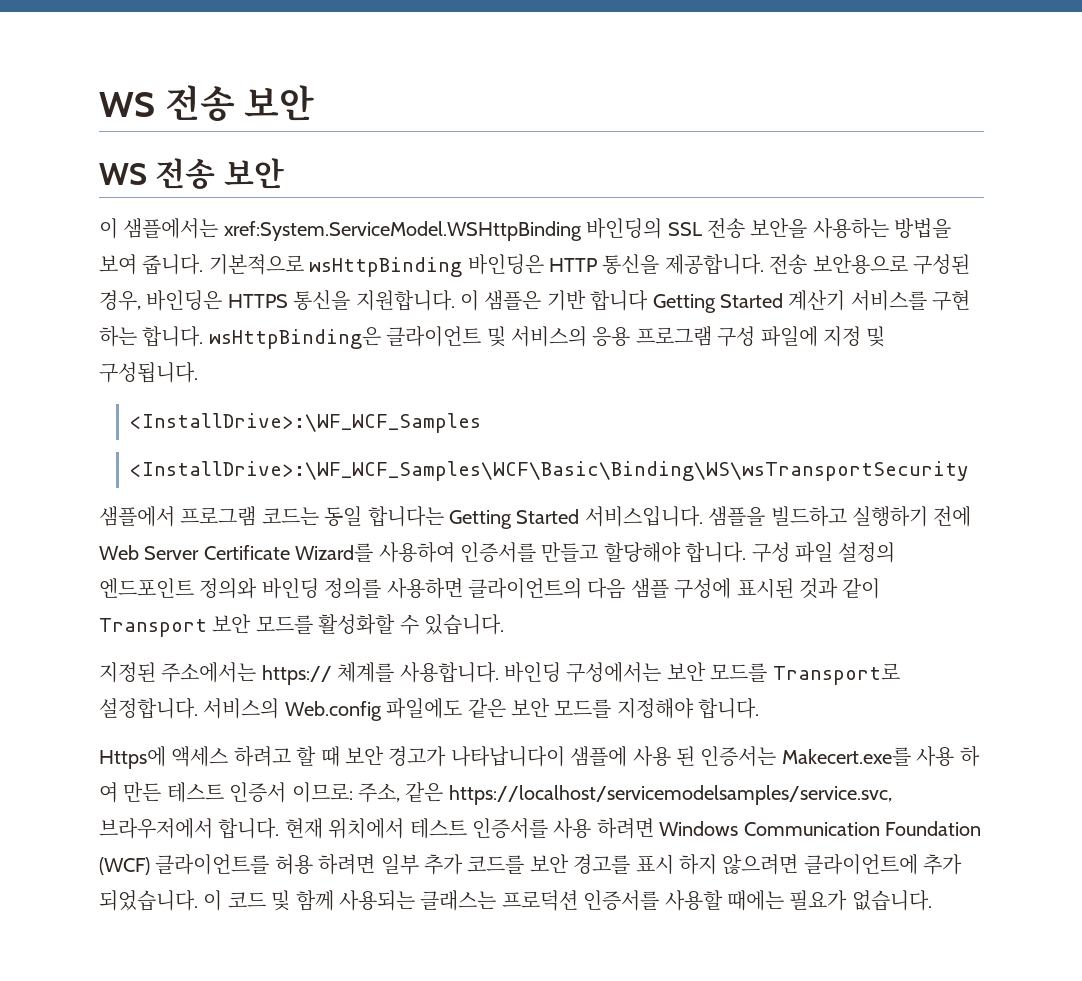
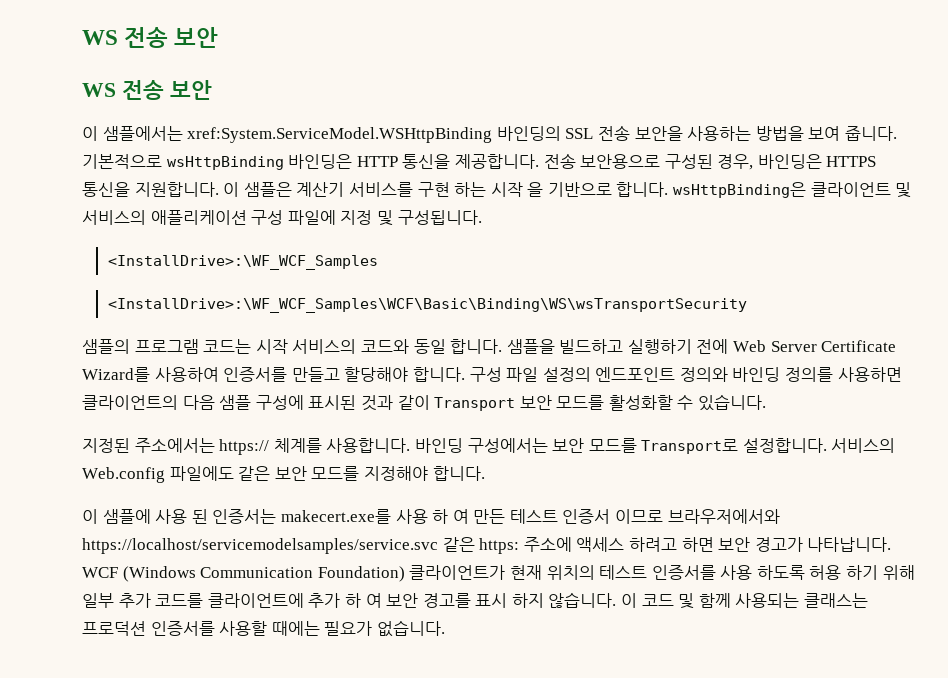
- 이 샘플은 기반 합니다 Getting Started 계산기 서비스를 구현 하는 합니다. wsHttpBinding은 클라이언트 및 서비스의 응용 프로그램 구성 파일에 지정 및 구성됩니다.
+ 이 샘플은 계산기 서비스를 구현 하는 시작 을 기반으로 합니다. wsHttpBinding은 클라이언트 및 서비스의 애플리케이션 구성 파일에 지정 및 구성됩니다.
- 샘플에서 프로그램 코드는 동일 합니다는 Getting Started 서비스입니다.
+ 샘플의 프로그램 코드는 시작 서비스의 코드와 동일 합니다.
- Https에 액세스 하려고 할 때 보안 경고가 나타납니다이 샘플에 사용 된 인증서는 Makecert.exe를 사용 하 여 만든 테스트 인증서 이므로: 주소, 같은 https://localhost/servicemodelsamples/service.svc, 브라우저에서 합니다. 현재 위치에서 테스트 인증서를 사용 하려면 Windows Communication Foundation (WCF) 클라이언트를 허용 하려면 일부 추가 코드를 보안 경고를 표시 하지 않으려면 클라이언트에 추가 되었습니다.
+ 이 샘플에 사용 된 인증서는 makecert.exe를 사용 하 여 만든 테스트 인증서 이므로 브라우저에서와 https://localhost/servicemodelsamples/service.svc 같은 https: 주소에 액세스 하려고 하면 보안 경고가 나타납니다. WCF (Windows Communication Foundation) 클라이언트가 현재 위치의 테스트 인증서를 사용 하도록 허용 하기 위해 일부 추가 코드를 클라이언트에 추가 하 여 보안 경고를 표시 하지 않습니다.

